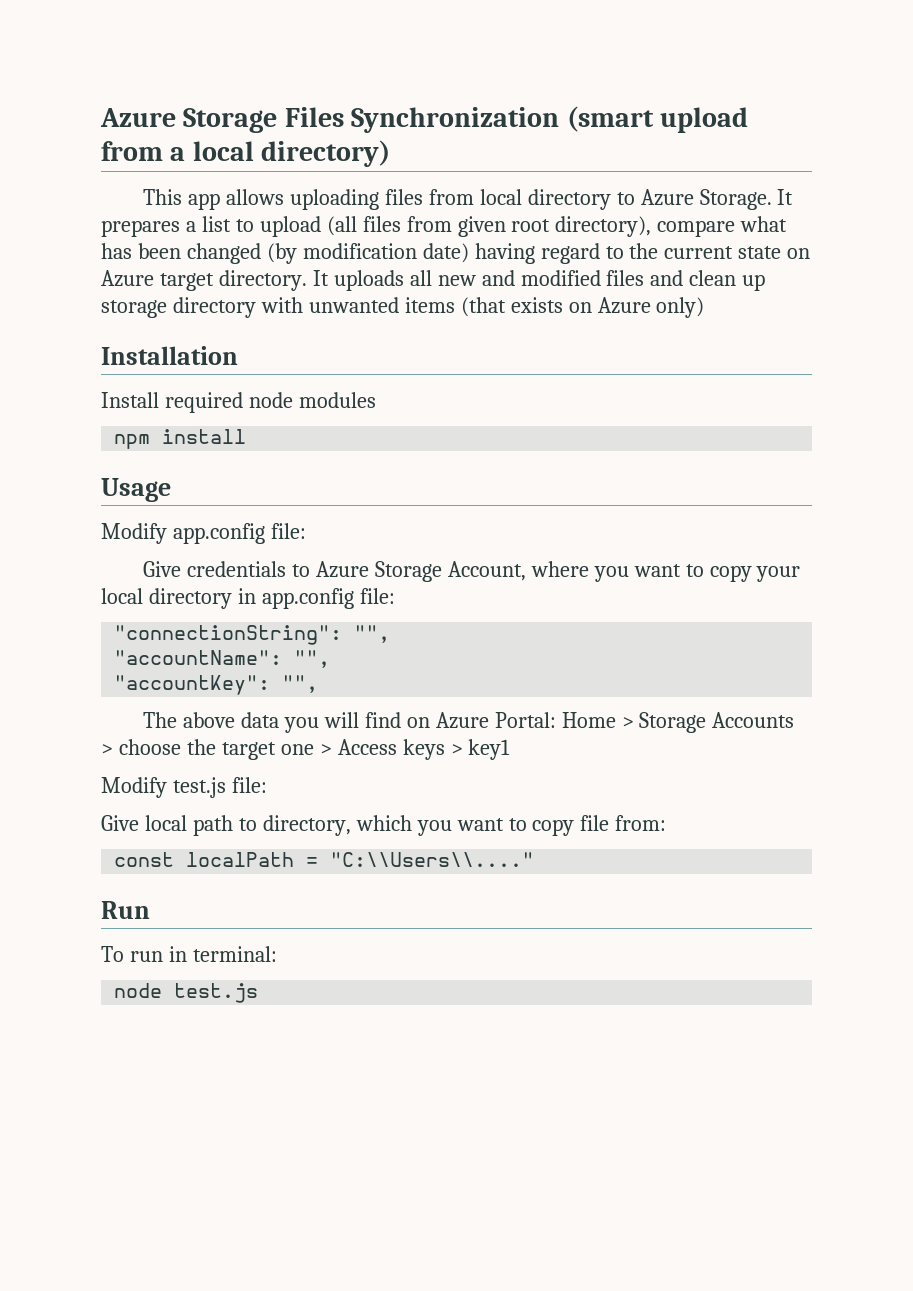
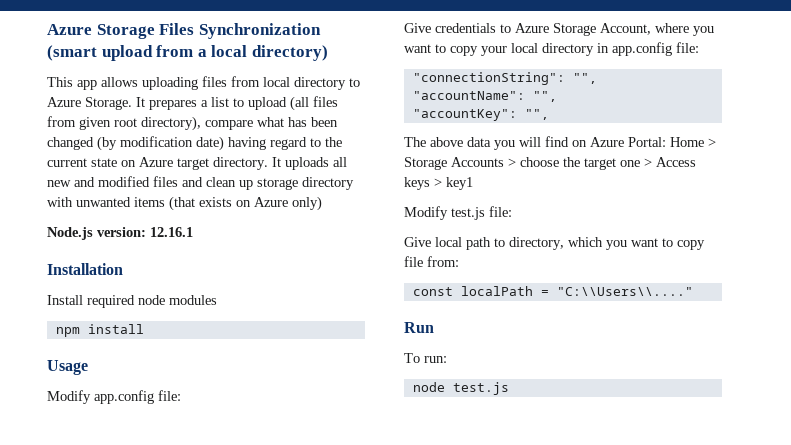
+ Node.js version: 12.16.1
- To run in terminal:
+ To run:

